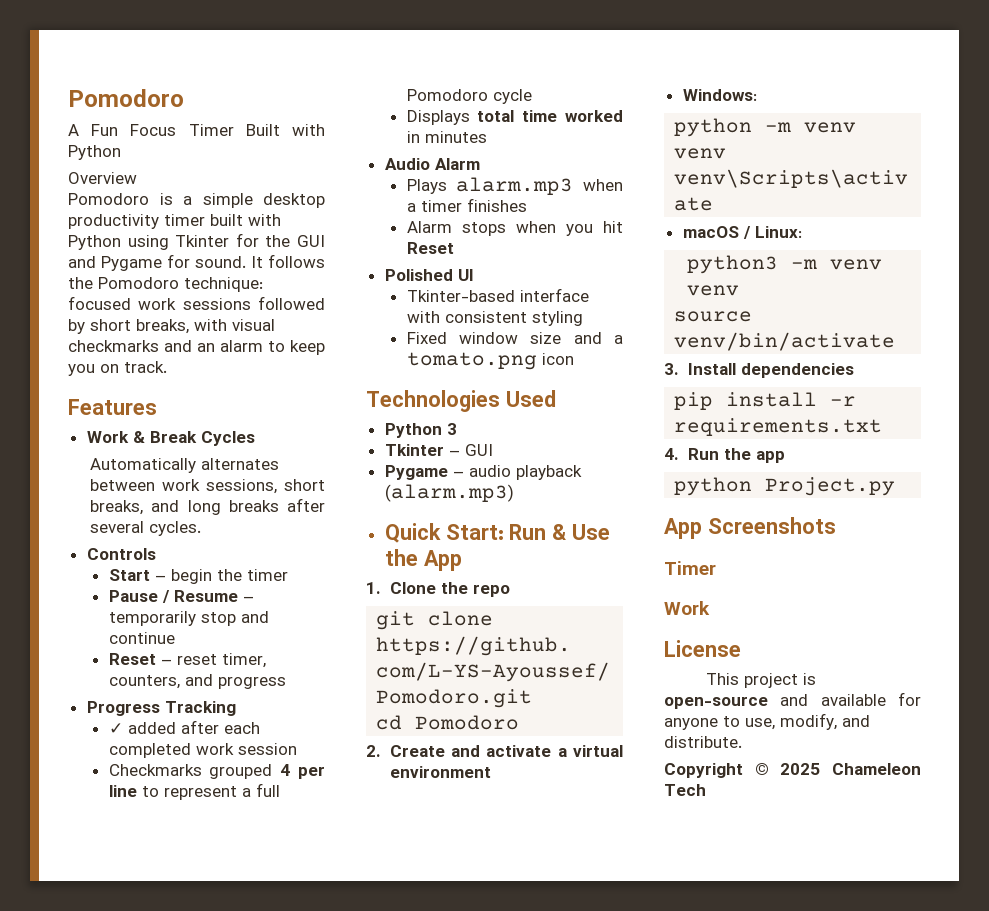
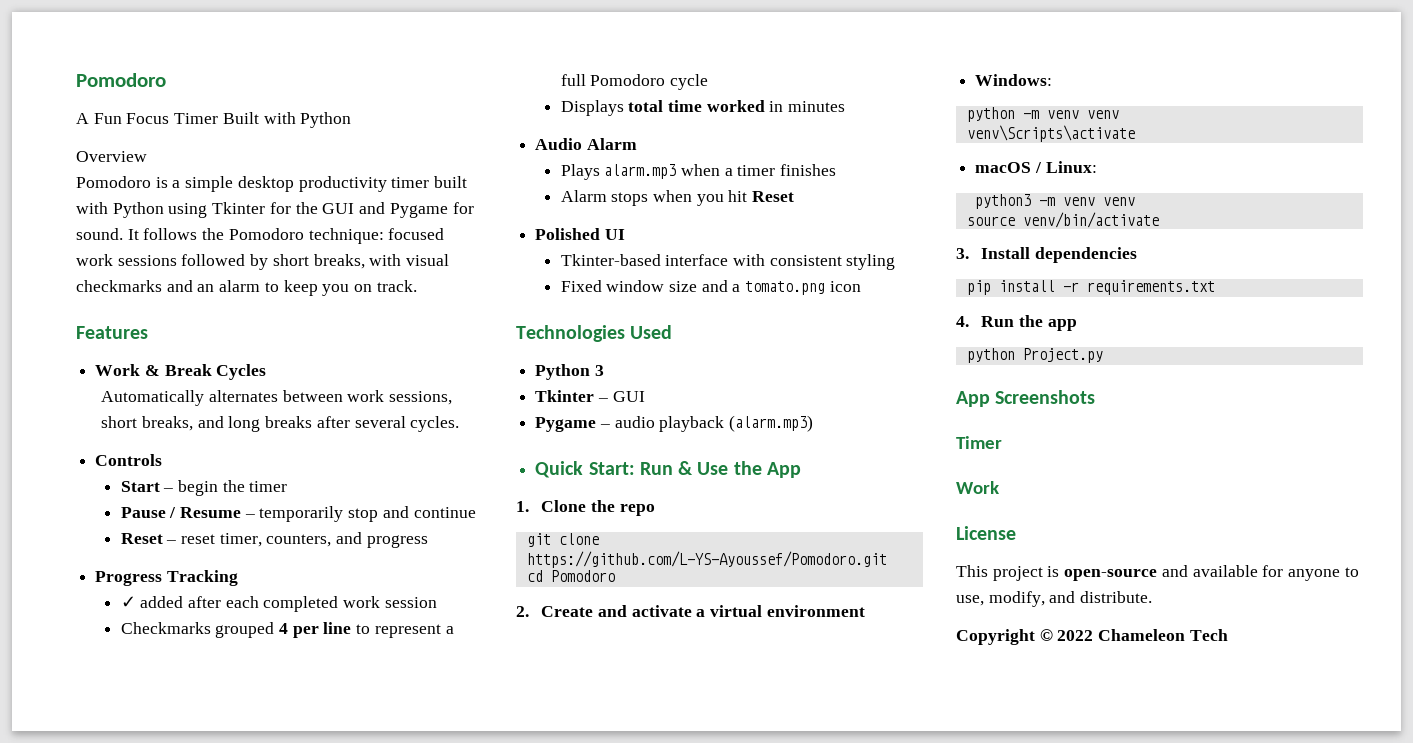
- Copyright © 2025 Chameleon Tech
+ Copyright © 2022 Chameleon Tech

